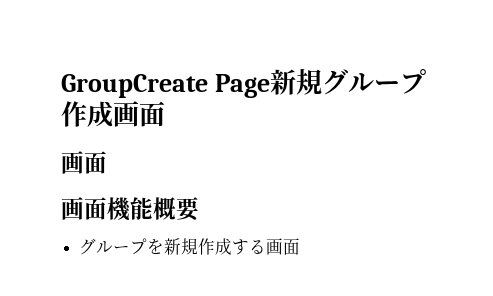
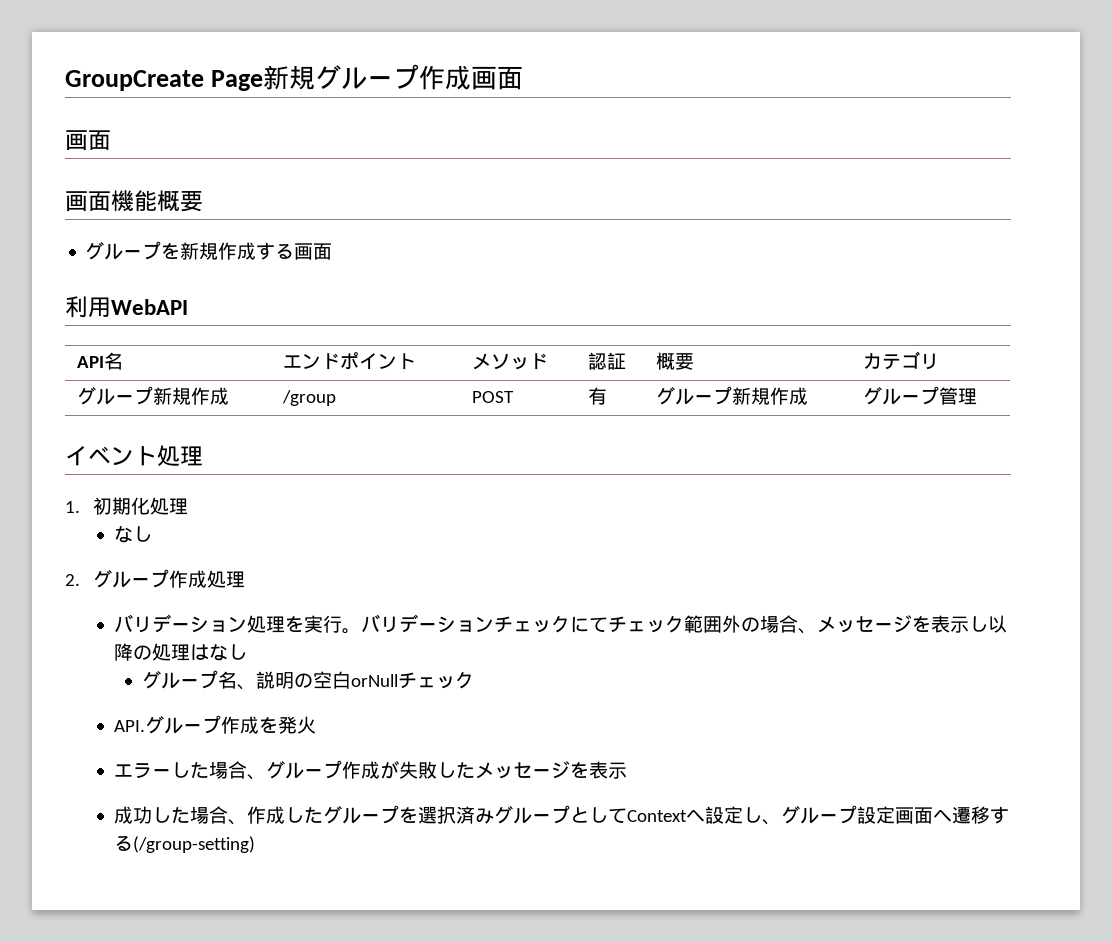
+ 利用WebAPI
+ API名 | エンドポイント | メソッド | 認証 | 概要 | カテゴリ
+ グループ新規作成 | /group | POST | 有 | グループ新規作成 | グループ管理
+ イベント処理
+ 1.初期化処理
+ なし
+ 2.グループ作成処理
+ バリデーション処理を実行。バリデーションチェックにてチェック範囲外の場合、メッセージを表示し以降の処理はなし
+ グループ名、説明の空白orNullチェック
+ API.グループ作成を発火
+ エラーした場合、グループ作成が失敗したメッセージを表示
+ 成功した場合、作成したグループを選択済みグループとしてContextへ設定し、グループ設定画面へ遷移する(/group-setting)

